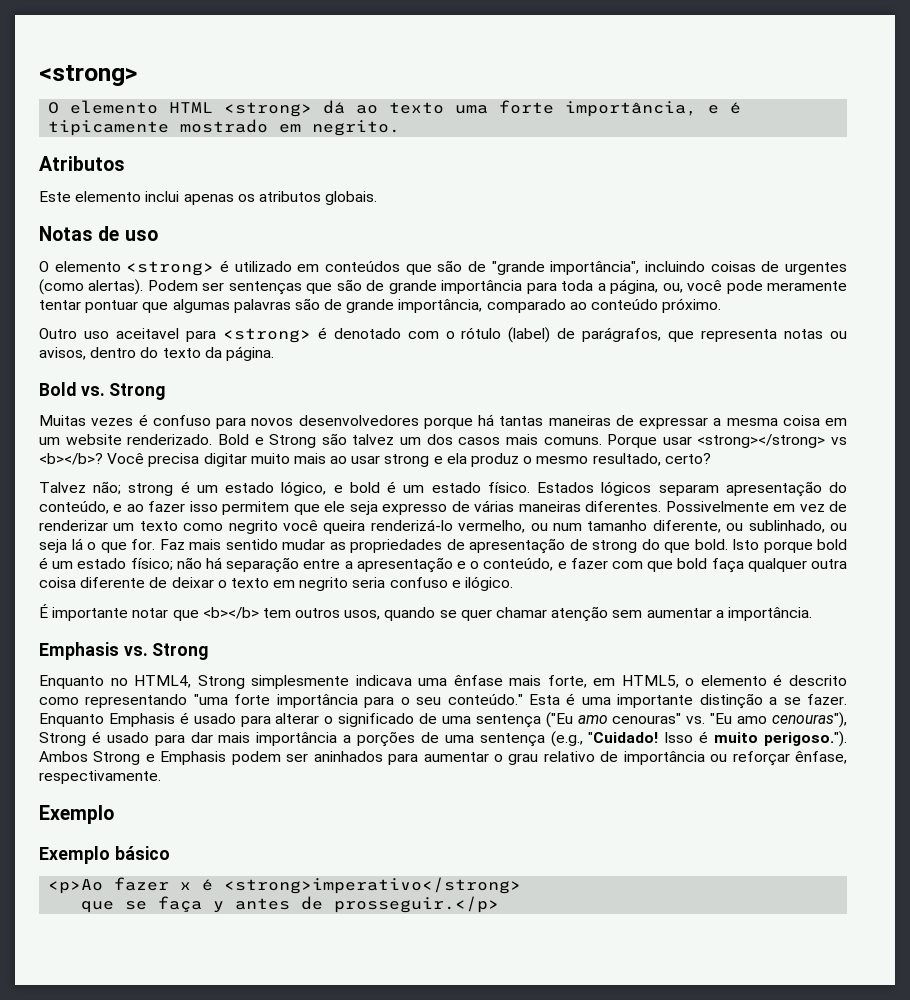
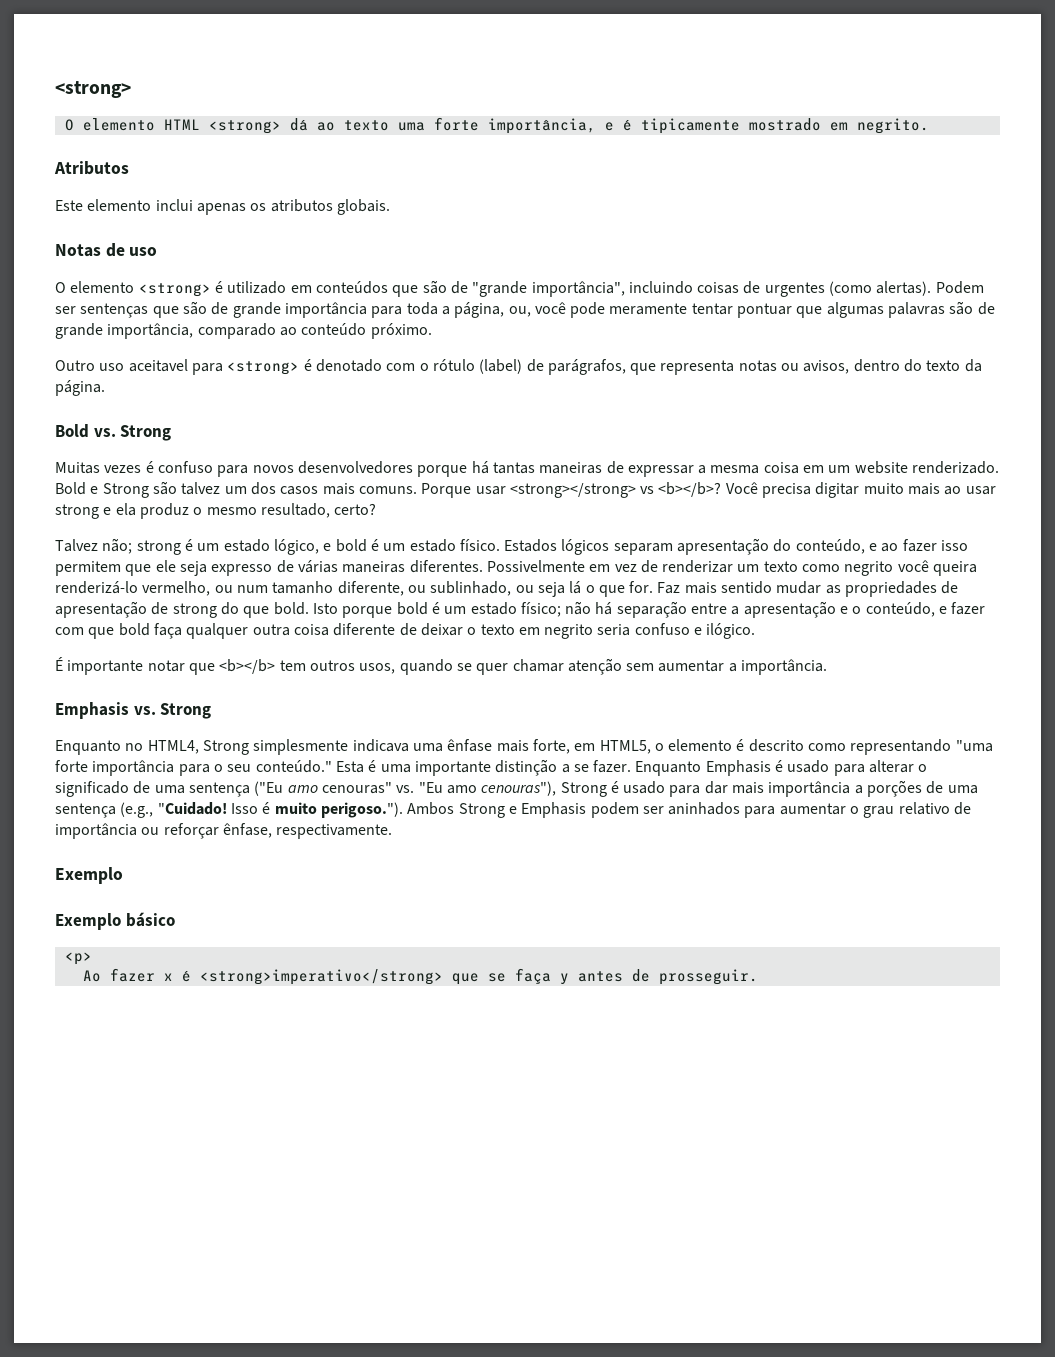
- <p>Ao fazer x é <strong>imperativo</strong>
- que se faça y antes de prosseguir.</p>
+ <p>
+ Ao fazer x é <strong>imperativo</strong> que se faça y antes de prosseguir.

